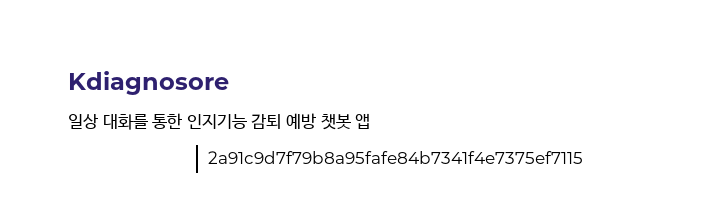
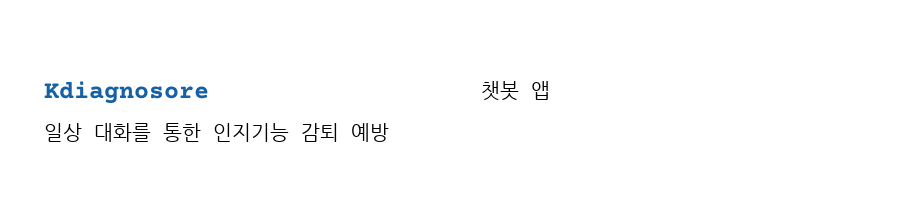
- 2a91c9d7f79b8a95fafe84b7341f4e7375ef7115

